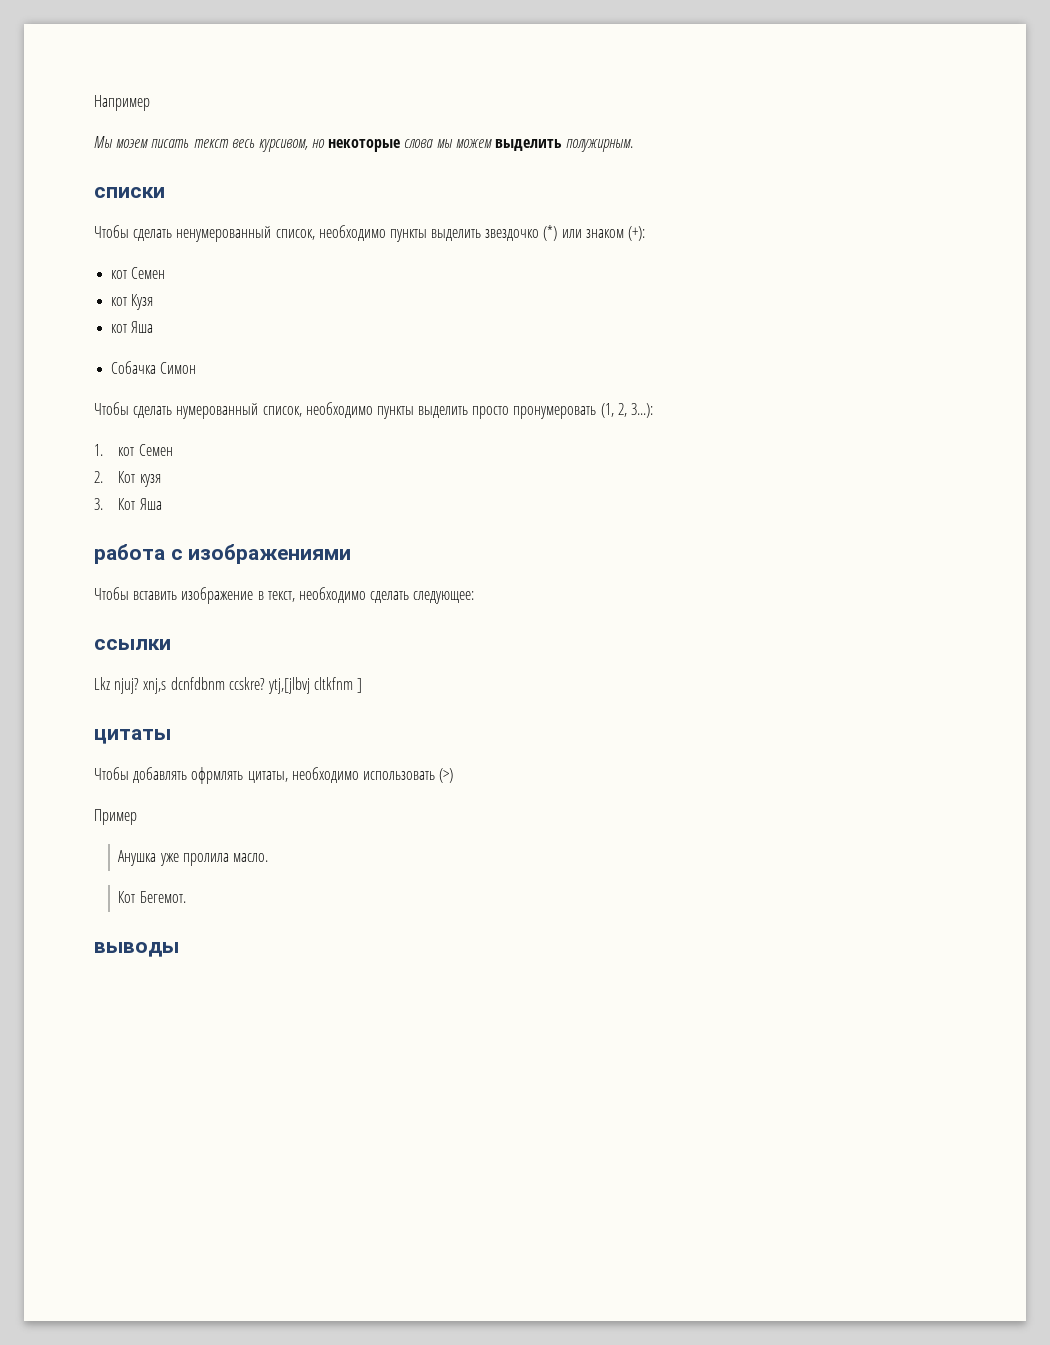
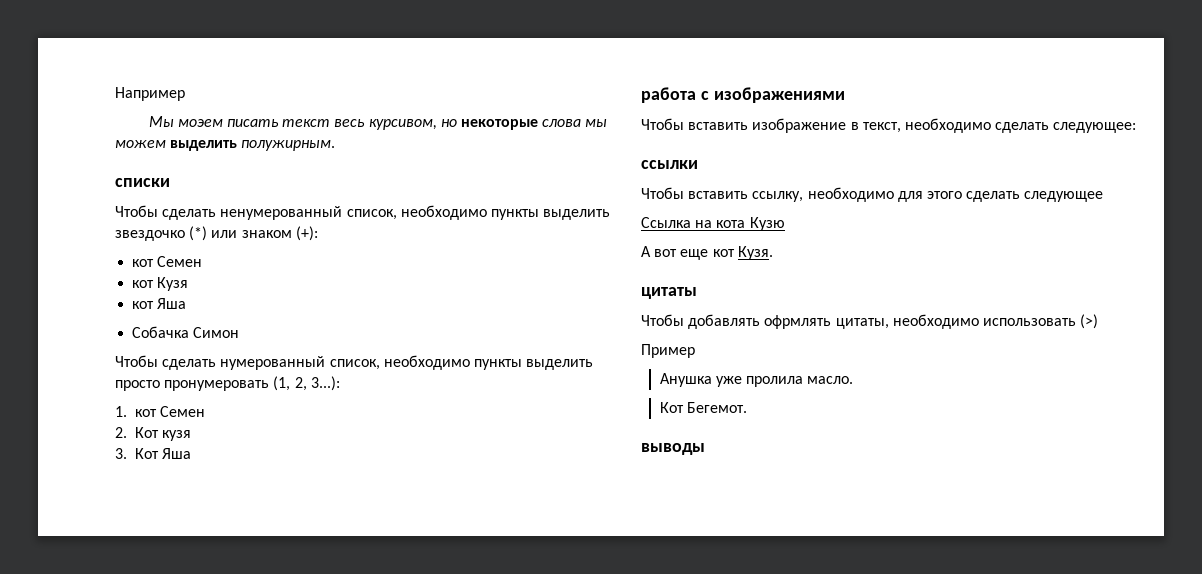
- Lkz njuj? xnj,s dcnfdbnm ccskre? ytj,[jlbvj cltkfnm ]
+ Чтобы вставить ссылку, необходимо для этого сделать следующее
+ Ссылка на кота Кузю
+ А вот еще кот Кузя.

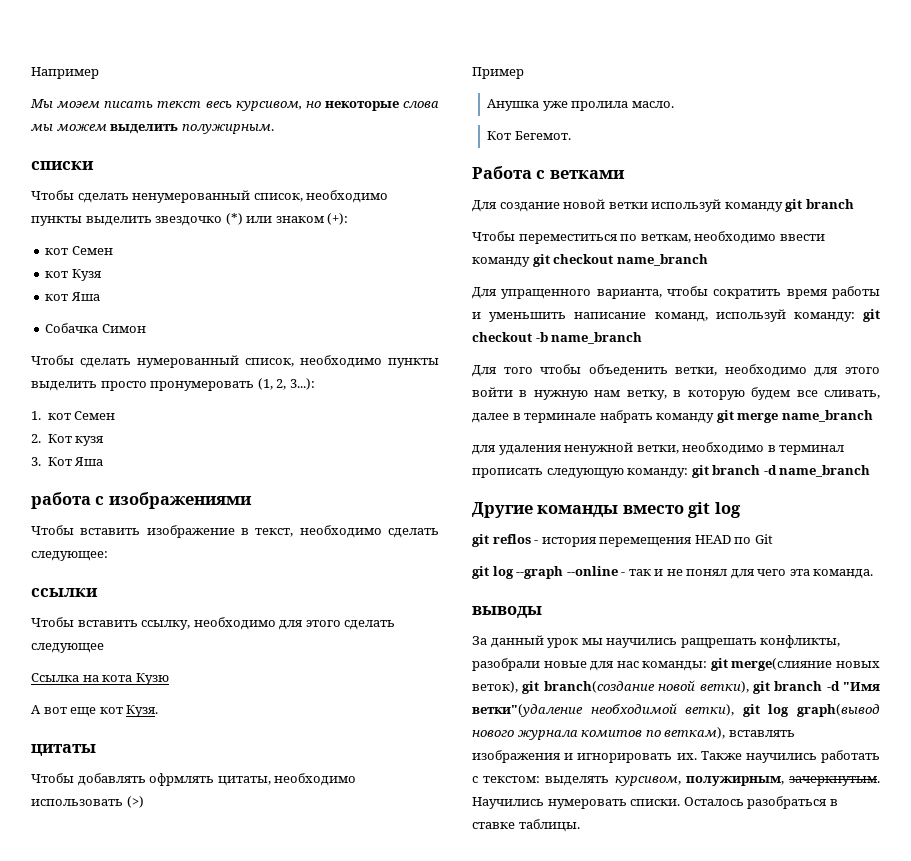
+ Работа с ветками
+ Для создание новой ветки используй команду git branch
+ Чтобы переместиться по веткам, необходимо ввести команду git checkout name_branch
+ Для упращенного варианта, чтобы сократить время работы и уменьшить написание команд, используй команду: git checkout -b name_branch
+ Для того чтобы объеденить ветки, необходимо для этого войти в нужную нам ветку, в которую будем все сливать, далее в терминале набрать команду git merge name_branch
+ для удаления ненужной ветки, необходимо в терминал прописать следующую команду: git branch -d name_branch
+ Другие команды вместо git log
+ git reflos - история перемещения HEAD по Git
+ git log --graph --online - так и не понял для чего эта команда.
  выводы
+ За данный урок мы научились ращрешать конфликты, разобрали новые для нас команды: git merge(слияние новых веток), git branch(cоздание новой ветки), git branch -d "Имя ветки"(удаление необходимой ветки), git log graph(вывод нового журнала комитов по веткам), вставлять изображения и игнорировать их. Также научились работать с текстом: выделять курсивом, полужирным, зачеркнутым. Научились нумеровать списки. Осталось разобраться в ставке таблицы.

